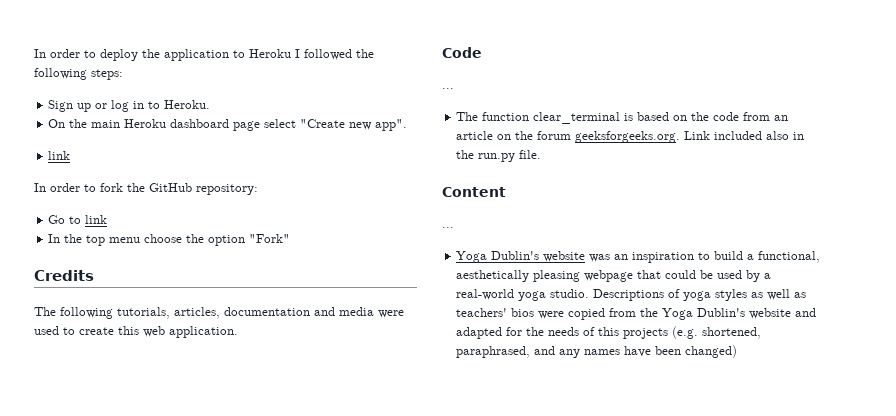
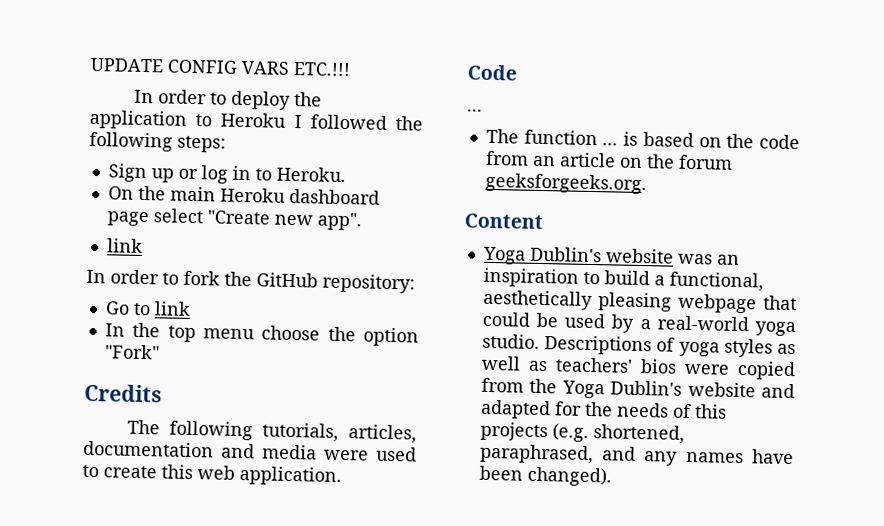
+ UPDATE CONFIG VARS ETC.!!!
- The function clear_terminal is based on the code from an article on the forum geeksforgeeks.org. Link included also in the run.py file.
+ The function ... is based on the code from an article on the forum geeksforgeeks.org.
  Content
- ...
- Descriptions of yoga styles as well as teachers' bios were copied from the Yoga Dublin's website and adapted for the needs of this projects (e.g. shortened, paraphrased, and any names have been changed)
+ Descriptions of yoga styles as well as teachers' bios were copied from the Yoga Dublin's website and adapted for the needs of this projects (e.g. shortened, paraphrased, and any names have been changed).

